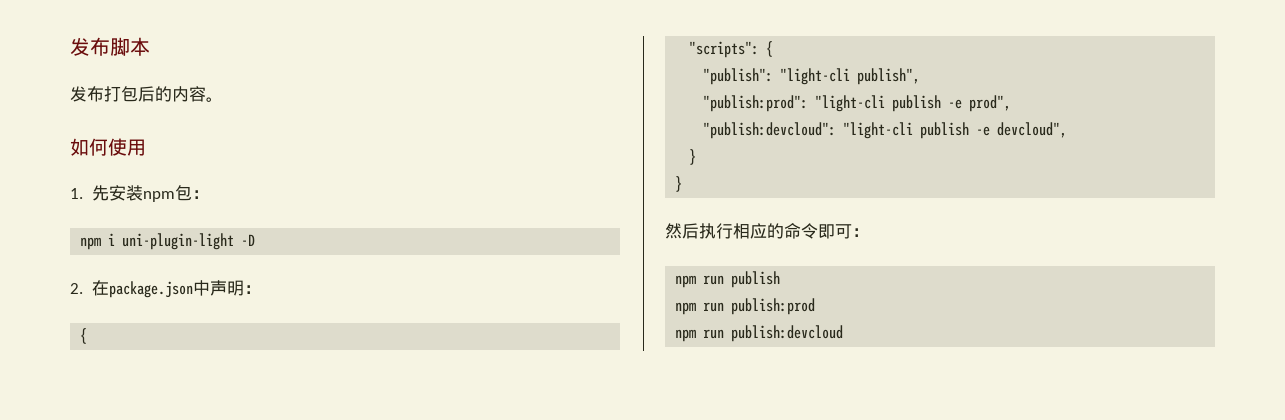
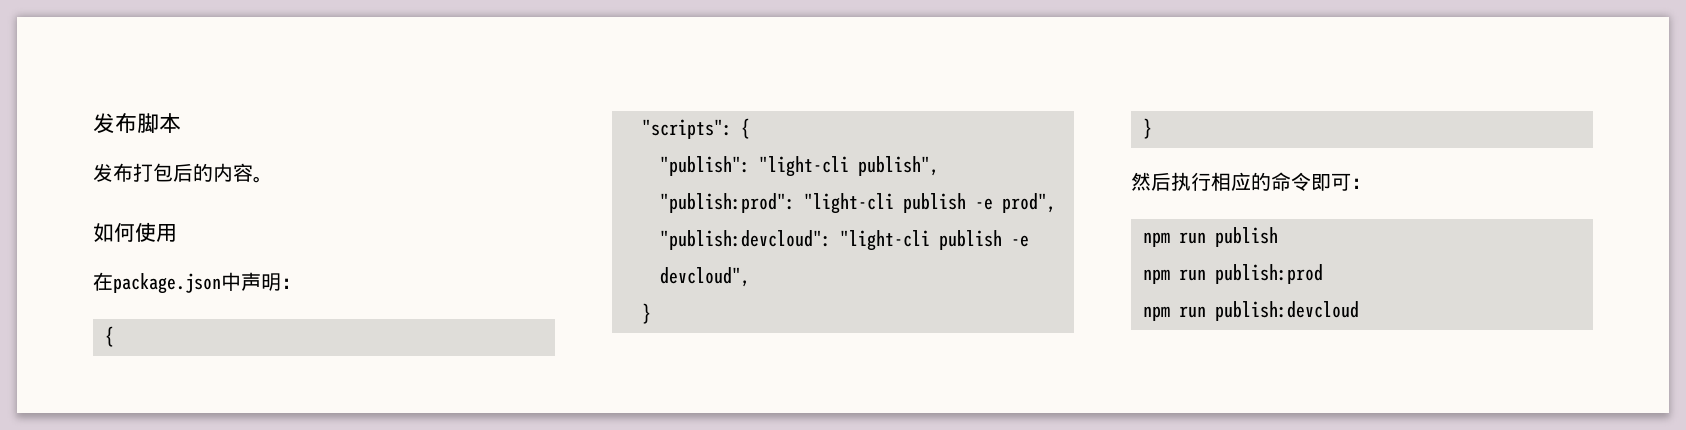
- 1.先安装npm包：
- npm i uni-plugin-light -D
- 2.在package.json中声明：
+ 在package.json中声明：

